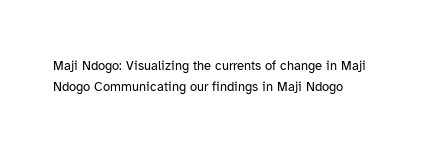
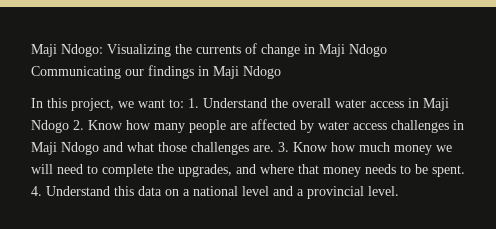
+ In this project, we want to: 1. Understand the overall water access in Maji Ndogo 2. Know how many people are affected by water access challenges in Maji Ndogo and what those challenges are. 3. Know how much money we will need to complete the upgrades, and where that money needs to be spent. 4. Understand this data on a national level and a provincial level.

